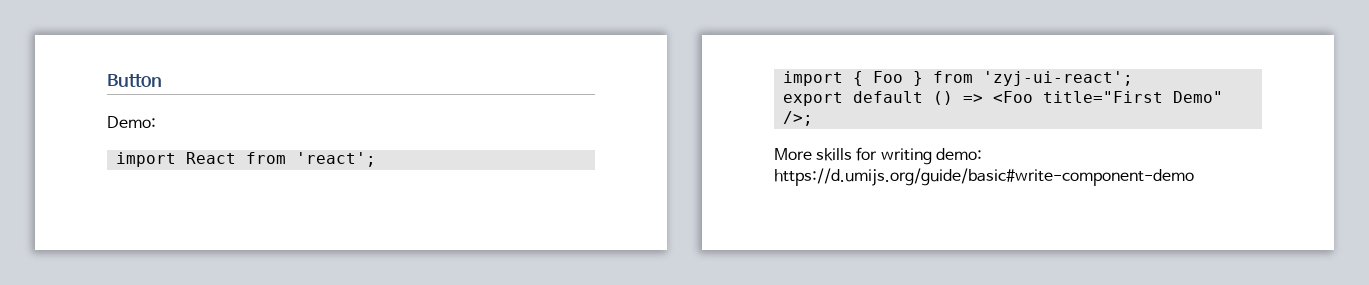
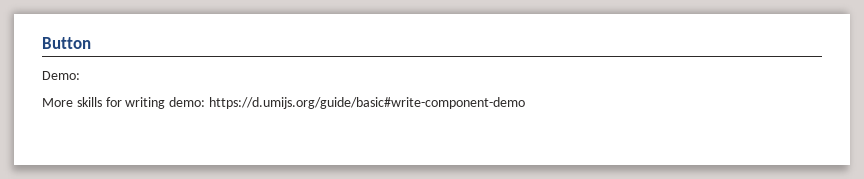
- import React from 'react';
- import { Foo } from 'zyj-ui-react';
- export default () => <Foo title="First Demo" />;

